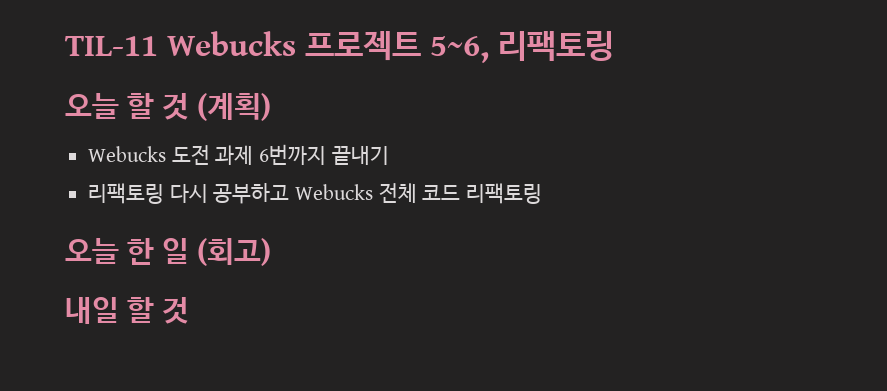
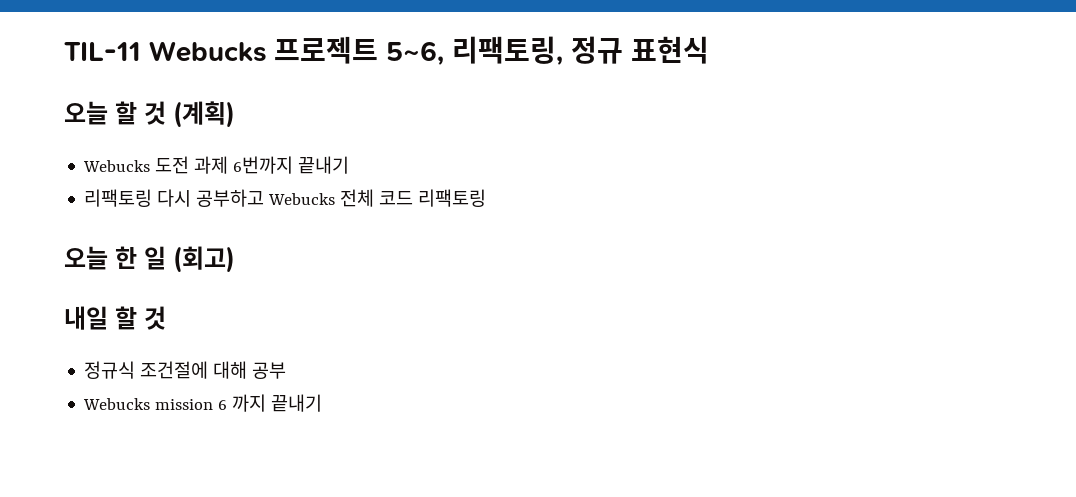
- TIL-11 Webucks 프로젝트 5~6, 리팩토링
+ TIL-11 Webucks 프로젝트 5~6, 리팩토링, 정규 표현식
+ 정규식 조건절에 대해 공부
+ Webucks mission 6 까지 끝내기

